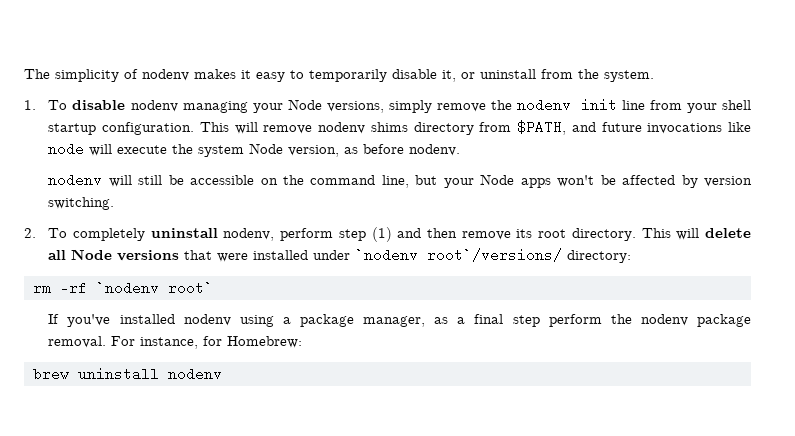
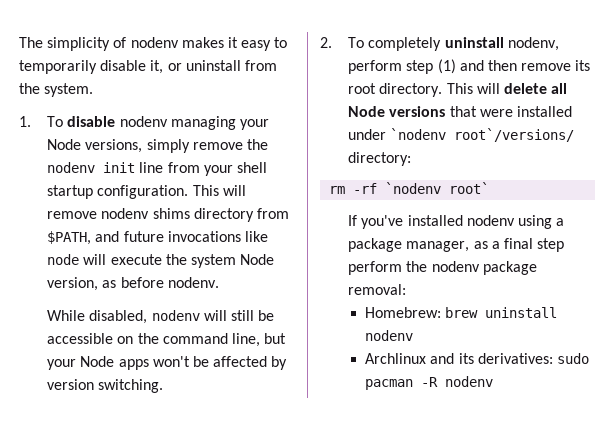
- nodenv will still be accessible on the command line, but your Node apps won't be affected by version switching.
+ While disabled, nodenv will still be accessible on the command line, but your Node apps won't be affected by version switching.
- If you've installed nodenv using a package manager, as a final step perform the nodenv package removal. For instance, for Homebrew:
- brew uninstall nodenv
+ If you've installed nodenv using a package manager, as a final step perform the nodenv package removal:
+ Homebrew: brew uninstall nodenv
+ Archlinux and its derivatives: sudo pacman -R nodenv

